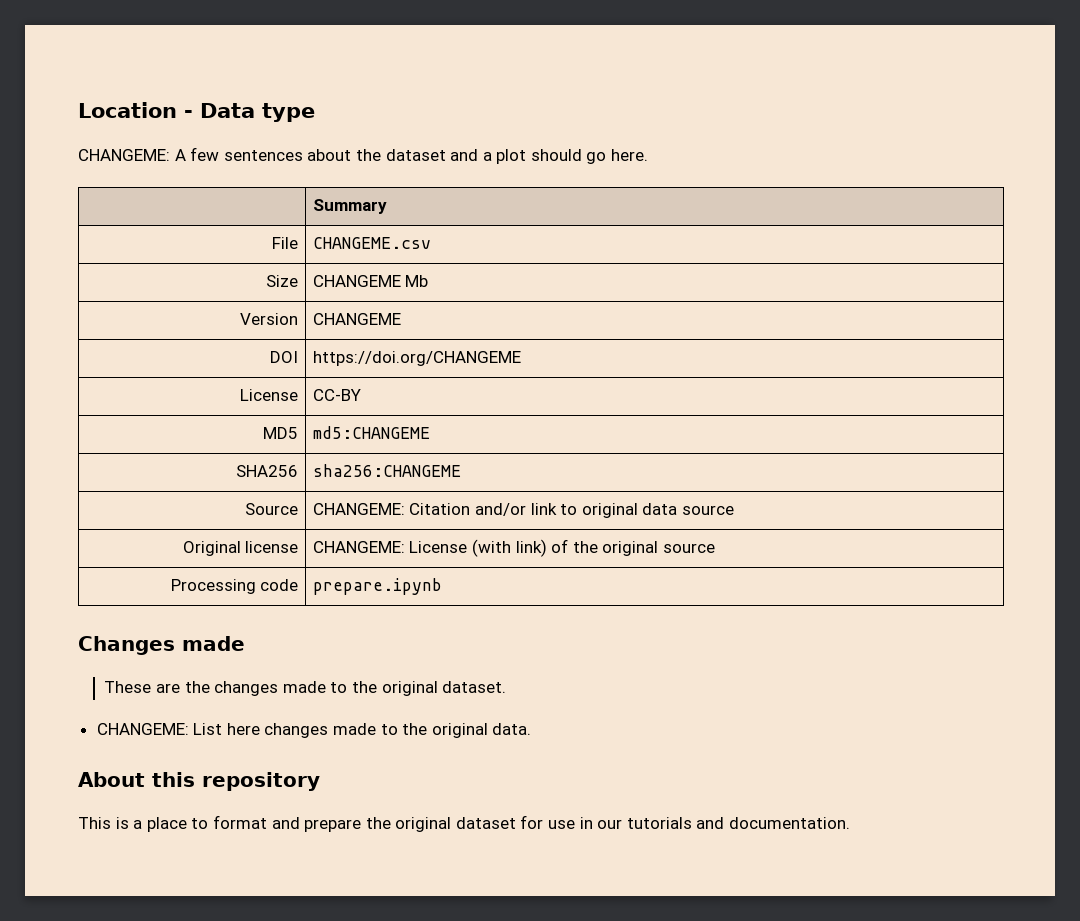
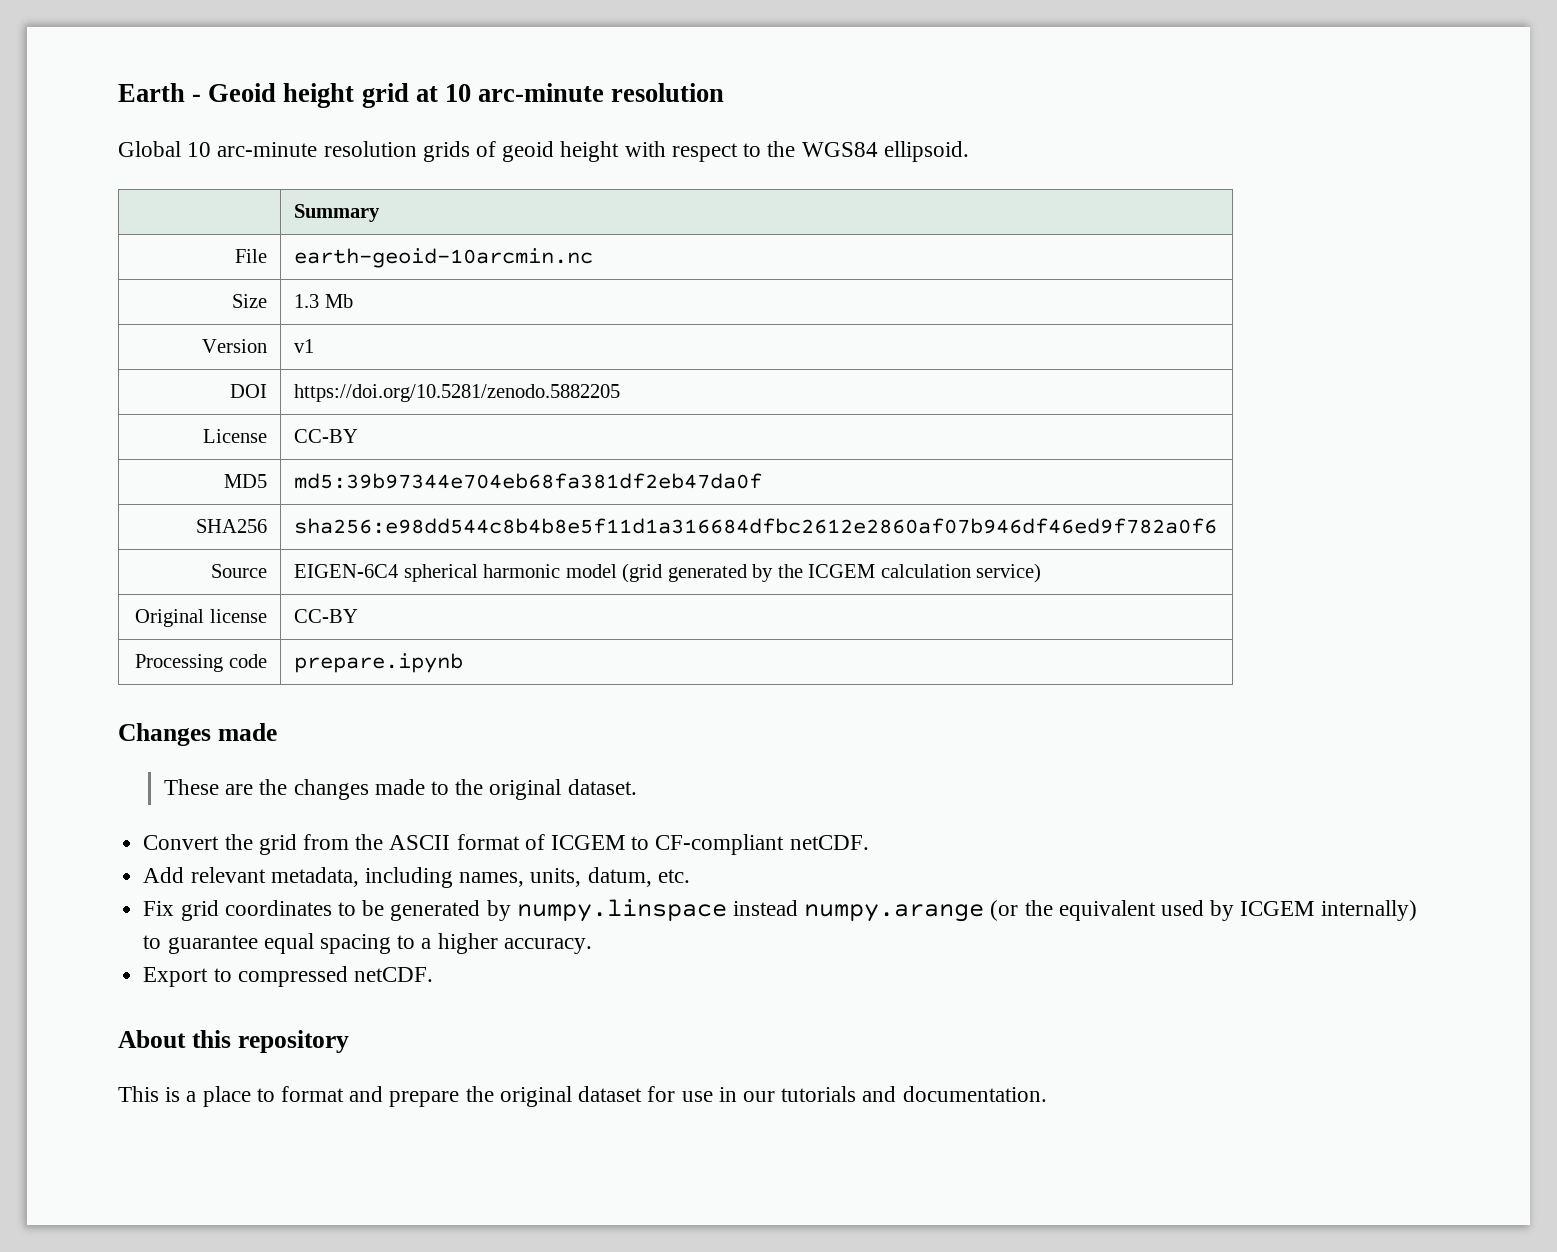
- Location - Data type
- CHANGEME: A few sentences about the dataset and a plot should go here.
+ Earth - Geoid height grid at 10 arc-minute resolution
+ Global 10 arc-minute resolution grids of geoid height with respect to the WGS84 ellipsoid.
- File | CHANGEME.csv
+ File | earth-geoid-10arcmin.nc
- Size | CHANGEME Mb
+ Size | 1.3 Mb
- Version | CHANGEME
+ Version | v1
- DOI | https://doi.org/CHANGEME
+ DOI | https://doi.org/10.5281/zenodo.5882205
- MD5 | md5:CHANGEME
+ MD5 | md5:39b97344e704eb68fa381df2eb47da0f
- SHA256 | sha256:CHANGEME
+ SHA256 | sha256:e98dd544c8b4b8e5f11d1a316684dfbc2612e2860af07b946df46ed9f782a0f6
- Source | CHANGEME: Citation and/or link to original data source
- Original license | CHANGEME: License (with link) of the original source
+ Source | EIGEN-6C4 spherical harmonic model (grid generated by the ICGEM calculation service)
+ Original license | CC-BY
- CHANGEME: List here changes made to the original data.
+ Convert the grid from the ASCII format of ICGEM to CF-compliant netCDF.
+ Add relevant metadata, including names, units, datum, etc.
+ Fix grid coordinates to be generated by numpy.linspace instead numpy.arange (or the equivalent used by ICGEM internally) to guarantee equal spacing to a higher accuracy.
+ Export to compressed netCDF.

